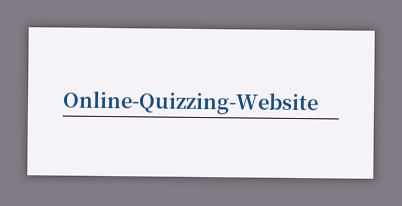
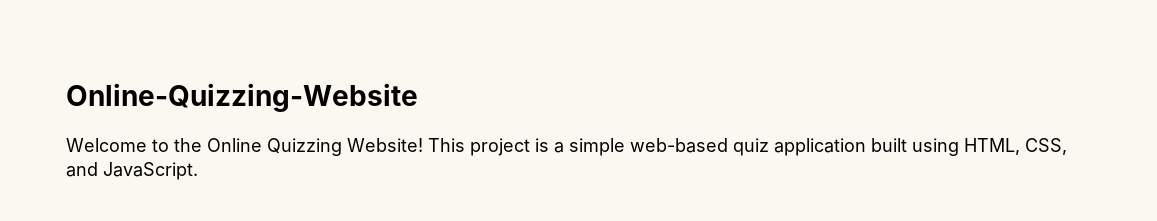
+ Welcome to the Online Quizzing Website! This project is a simple web-based quiz application built using HTML, CSS, and JavaScript.

